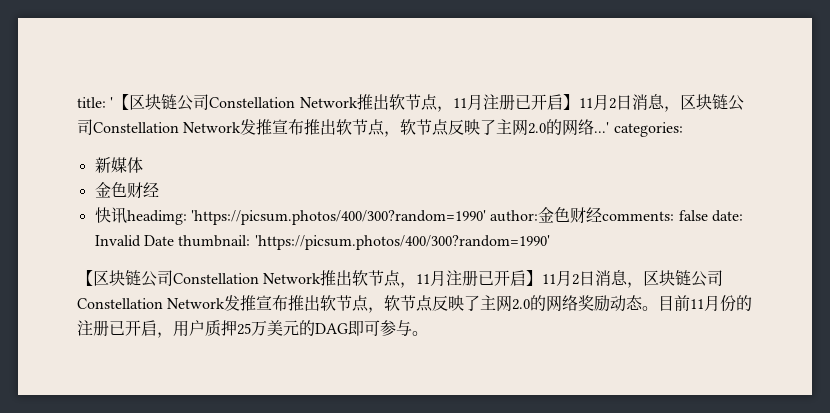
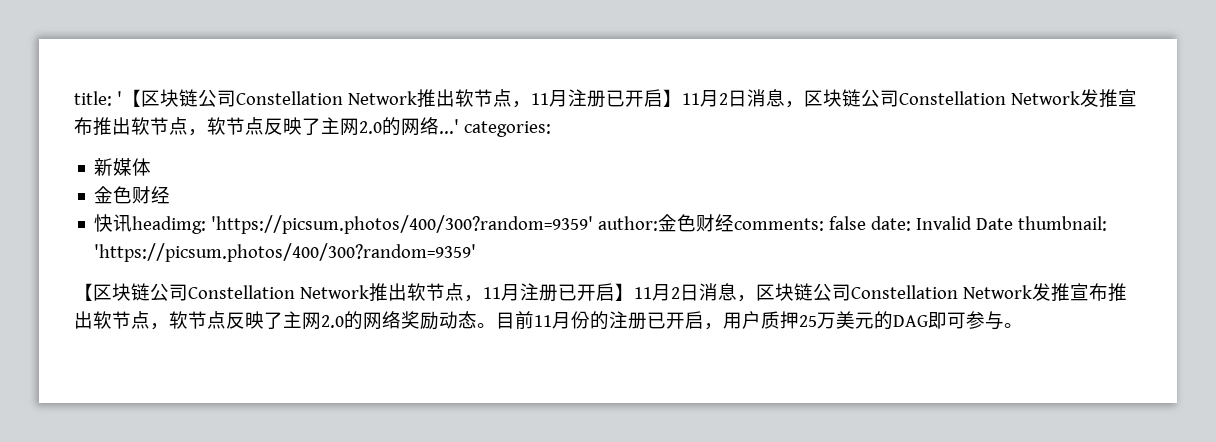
- 快讯headimg: 'https://picsum.photos/400/300?random=1990' author:金色财经comments: false date: Invalid Date thumbnail: 'https://picsum.photos/400/300?random=1990'
+ 快讯headimg: 'https://picsum.photos/400/300?random=9359' author:金色财经comments: false date: Invalid Date thumbnail: 'https://picsum.photos/400/300?random=9359'

